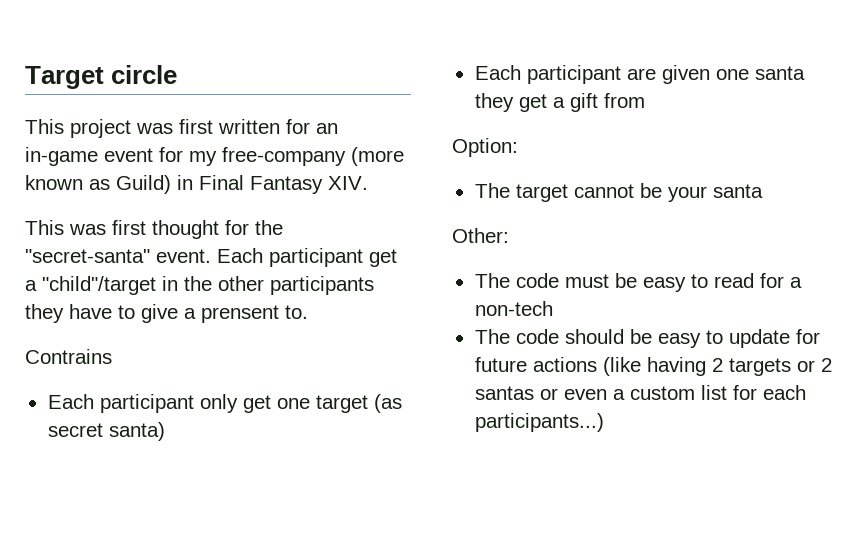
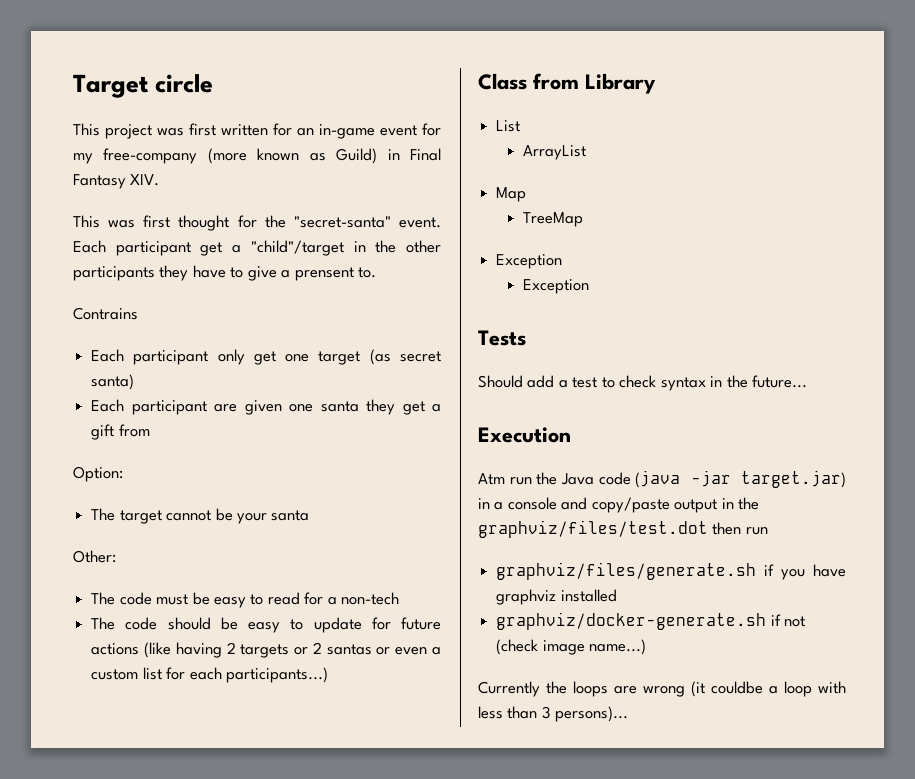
+ Class from Library
+ List
+ ArrayList
+ Map
+ TreeMap
+ Exception
+ Exception
+ Tests
+ Should add a test to check syntax in the future...
+ Execution
+ Atm run the Java code (java -jar target.jar) in a console and copy/paste output in the graphviz/files/test.dot then run
+ graphviz/files/generate.sh if you have graphviz installed
+ graphviz/docker-generate.sh if not (check image name...)
+ Currently the loops are wrong (it couldbe a loop with less than 3 persons)...

